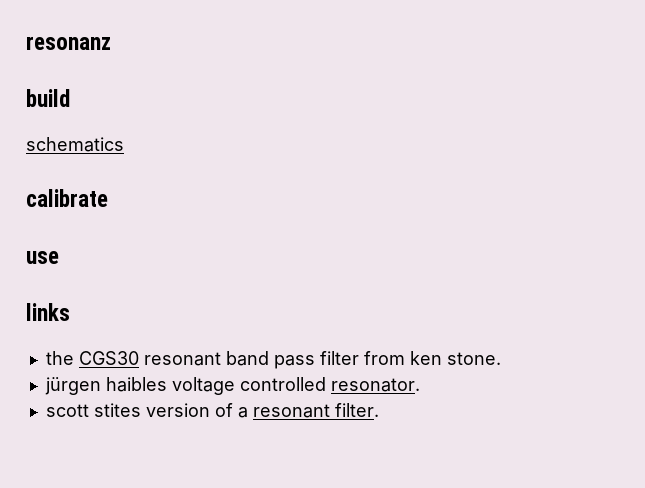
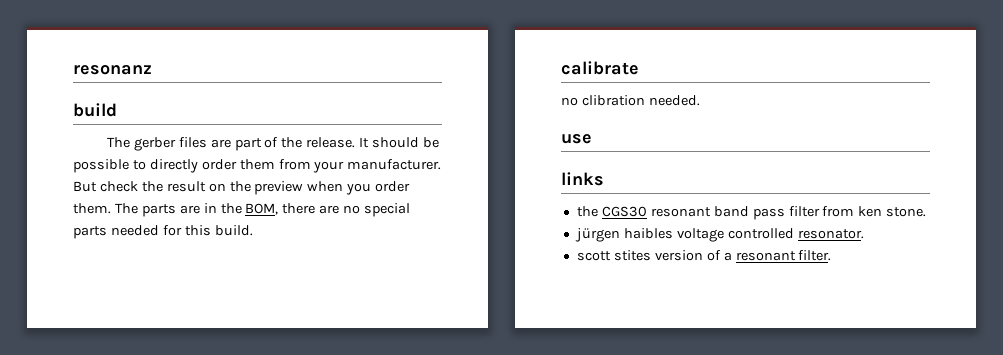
- schematics
+ The gerber files are part of the release. It should be possible to directly order them from your manufacturer. But check the result on the preview when you order them. The parts are in the BOM, there are no special parts needed for this build.
  calibrate
+ no clibration needed.

